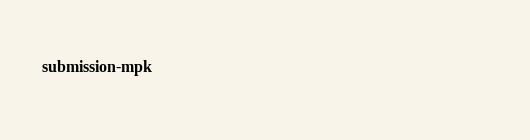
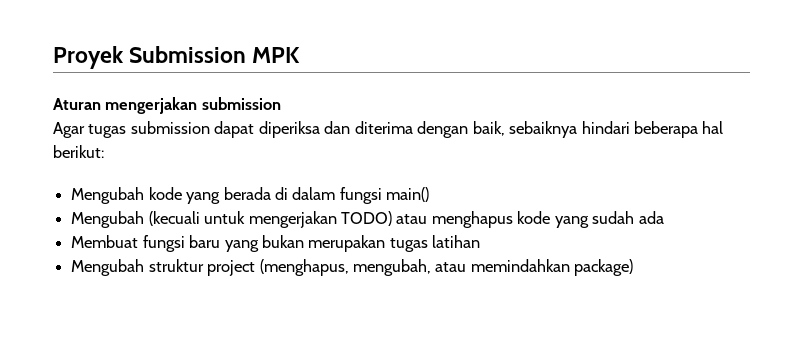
- submission-mpk
+ Proyek Submission MPK
+ Aturan mengerjakan submission
+ Agar tugas submission dapat diperiksa dan diterima dengan baik, sebaiknya hindari beberapa hal berikut:
+ Mengubah kode yang berada di dalam fungsi main()
+ Mengubah (kecuali untuk mengerjakan TODO) atau menghapus kode yang sudah ada
+ Membuat fungsi baru yang bukan merupakan tugas latihan
+ Mengubah struktur project (menghapus, mengubah, atau memindahkan package)

